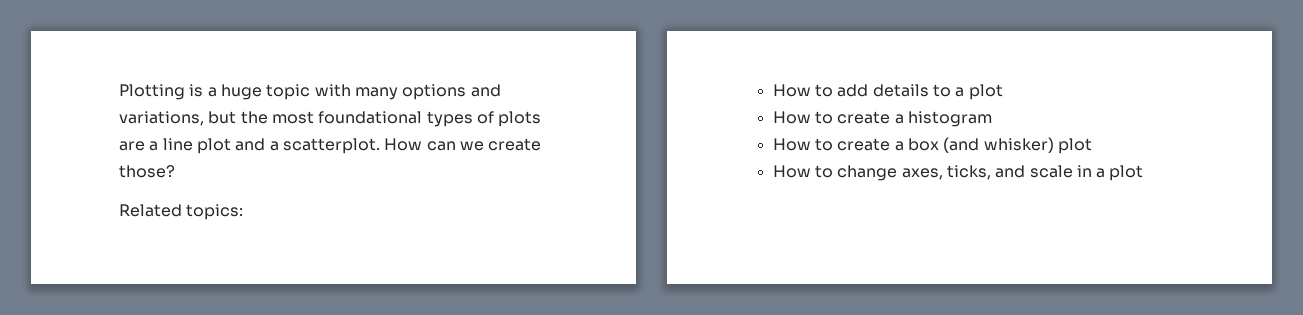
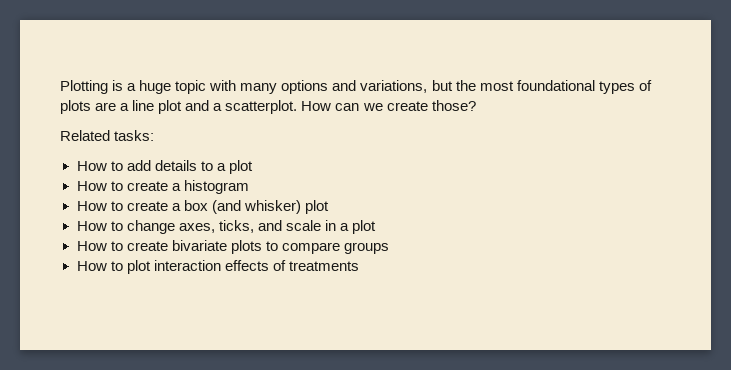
- Related topics:
+ Related tasks:
+ How to create bivariate plots to compare groups
+ How to plot interaction effects of treatments

